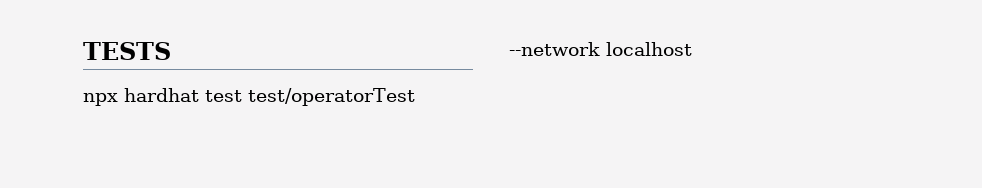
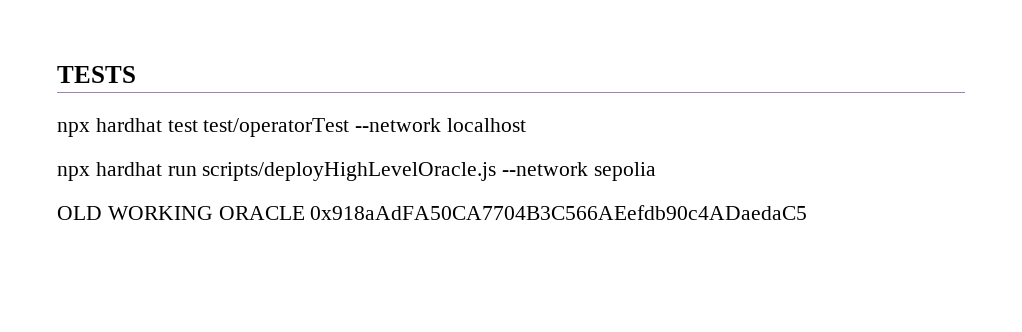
+ npx hardhat run scripts/deployHighLevelOracle.js --network sepolia
+ OLD WORKING ORACLE 0x918aAdFA50CA7704B3C566AEefdb90c4ADaedaC5

